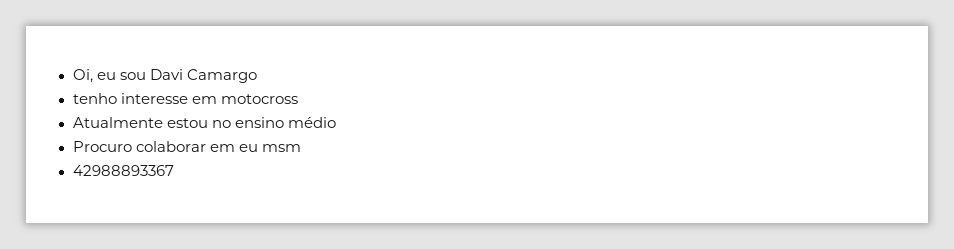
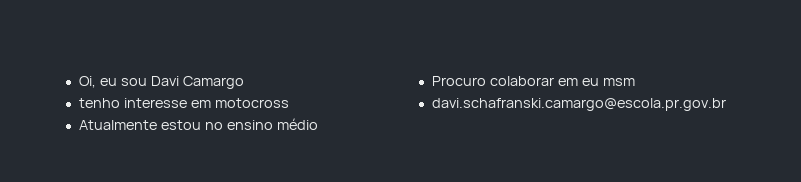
- 42988893367
+ davi.schafranski.camargo@escola.pr.gov.br

